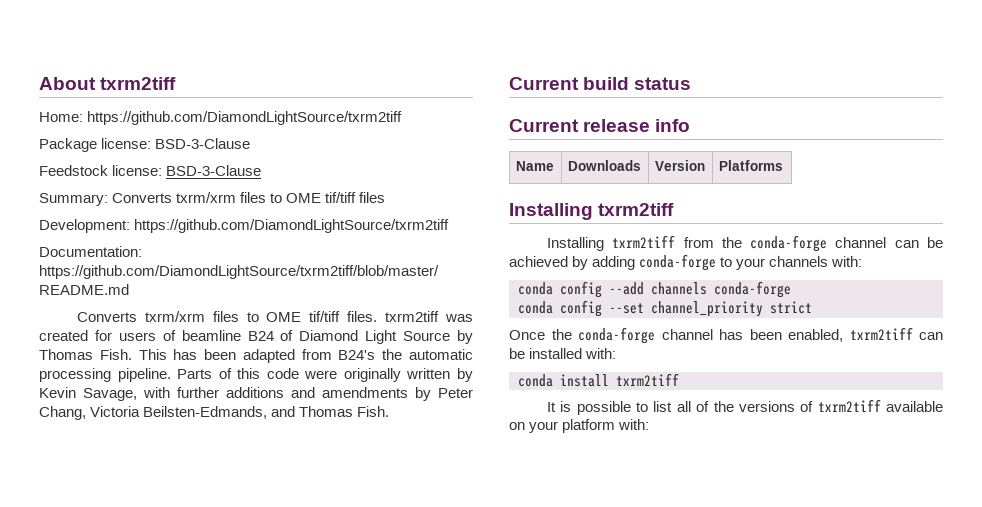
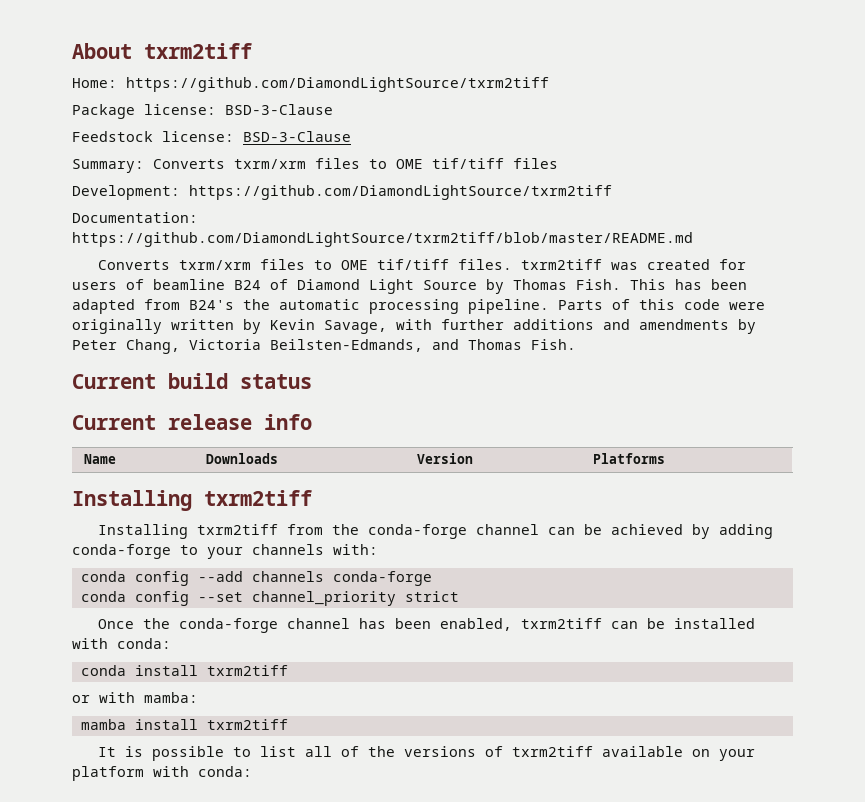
- Once the conda-forge channel has been enabled, txrm2tiff can be installed with:
+ Once the conda-forge channel has been enabled, txrm2tiff can be installed with conda:
+ or with mamba:
+ mamba install txrm2tiff
- It is possible to list all of the versions of txrm2tiff available on your platform with:
+ It is possible to list all of the versions of txrm2tiff available on your platform with conda:

